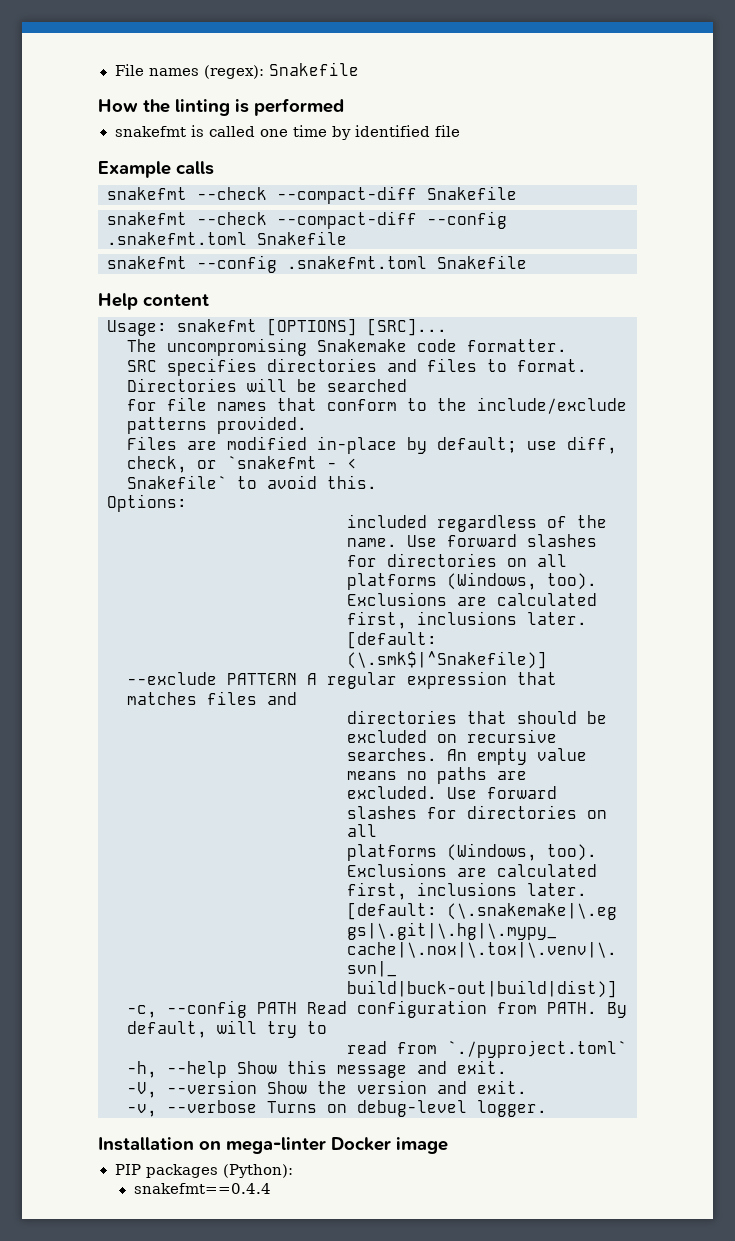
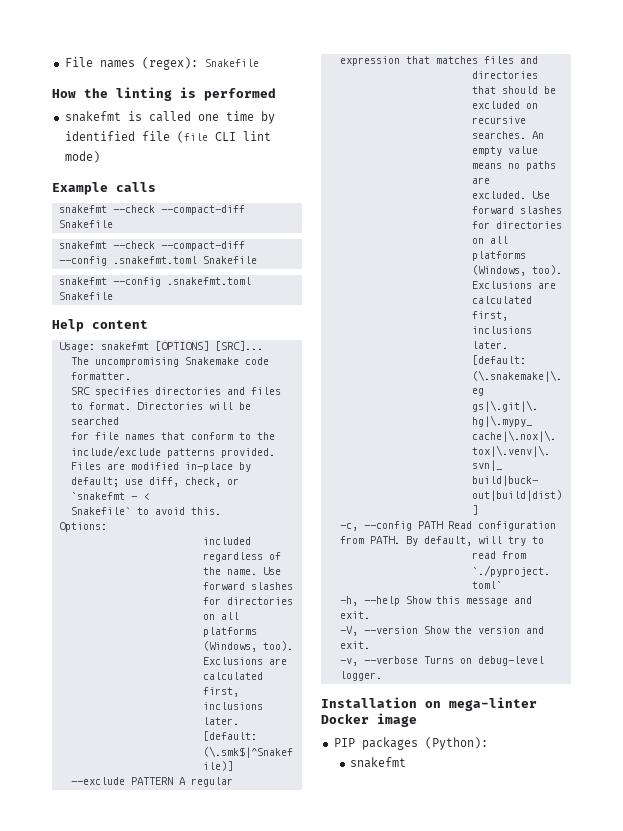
- snakefmt is called one time by identified file
+ snakefmt is called one time by identified file (file CLI lint mode)
  PIP packages (Python):
- snakefmt==0.4.4
+ snakefmt

